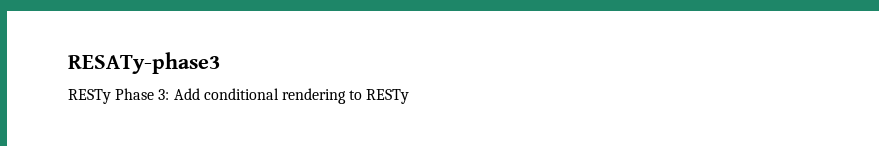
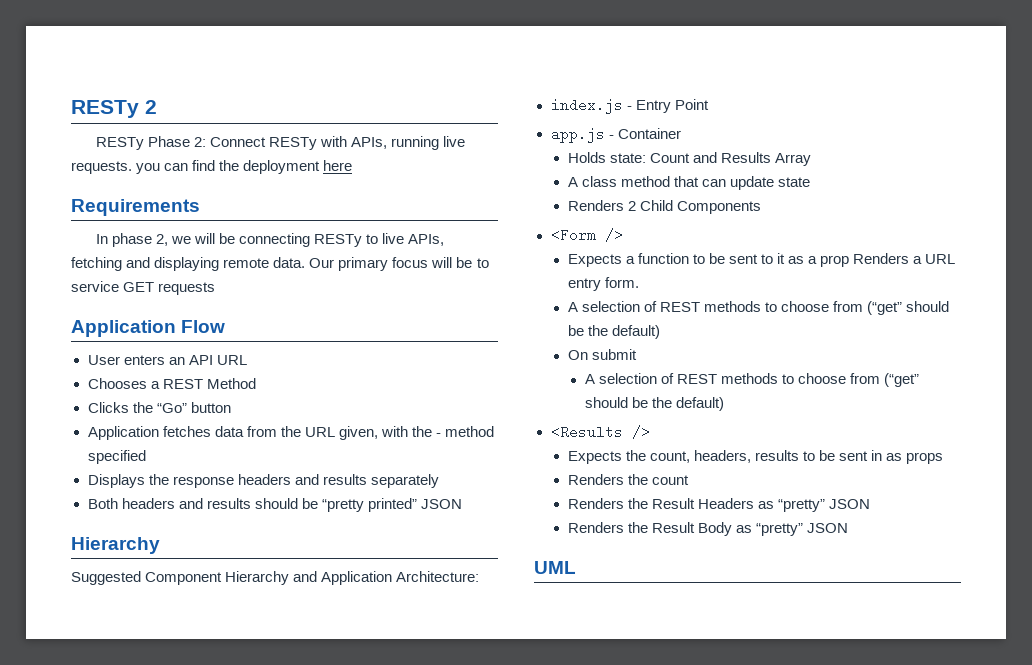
- RESATy-phase3
+ RESTy 2
- RESTy Phase 3: Add conditional rendering to RESTy
+ RESTy Phase 2: Connect RESTy with APIs, running live requests. you can find the deployment here
+ Requirements
+ In phase 2, we will be connecting RESTy to live APIs, fetching and displaying remote data. Our primary focus will be to service GET requests
+ Application Flow
+ User enters an API URL
+ Chooses a REST Method
+ Clicks the “Go” button
+ Application fetches data from the URL given, with the - method specified
+ Displays the response headers and results separately
+ Both headers and results should be “pretty printed” JSON
+ Hierarchy
+ Suggested Component Hierarchy and Application Architecture:
+ index.js - Entry Point
+ app.js - Container
+ Holds state: Count and Results Array
+ A class method that can update state
+ Renders 2 Child Components
+ <Form />
+ Expects a function to be sent to it as a prop Renders a URL entry form.
+ A selection of REST methods to choose from (“get” should be the default)
+ On submit
+ A selection of REST methods to choose from (“get” should be the default)
+ <Results />
+ Expects the count, headers, results to be sent in as props
+ Renders the count
+ Renders the Result Headers as “pretty” JSON
+ Renders the Result Body as “pretty” JSON
+ UML

